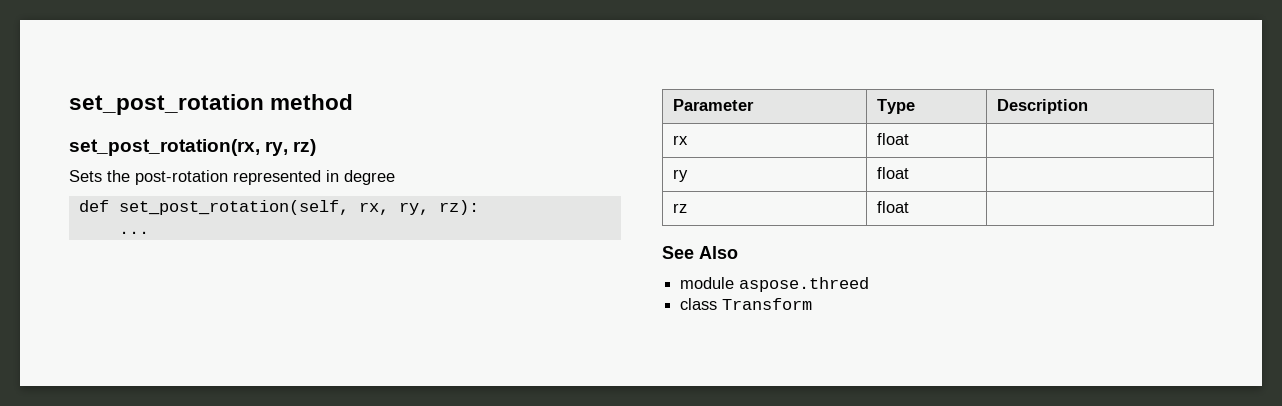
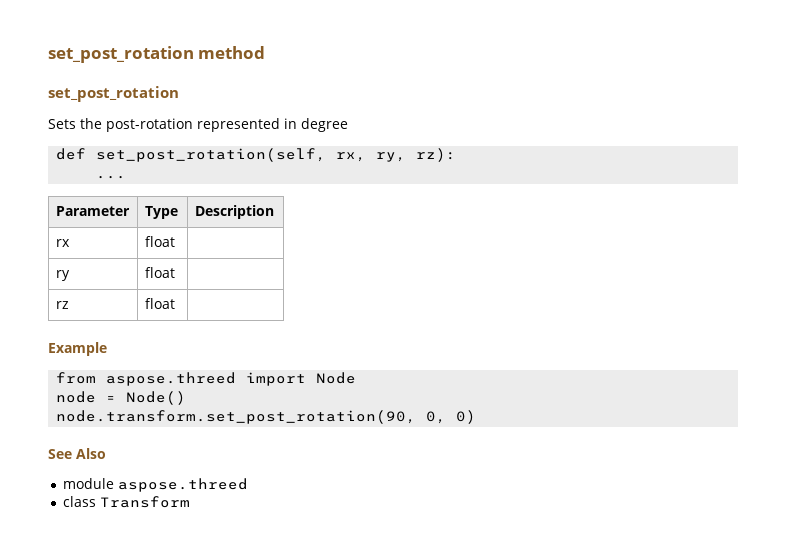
  set_post_rotation method
- set_post_rotation(rx, ry, rz)
+ set_post_rotation
+ Example
+ from aspose.threed import Node
+ node = Node()
+ node.transform.set_post_rotation(90, 0, 0)

